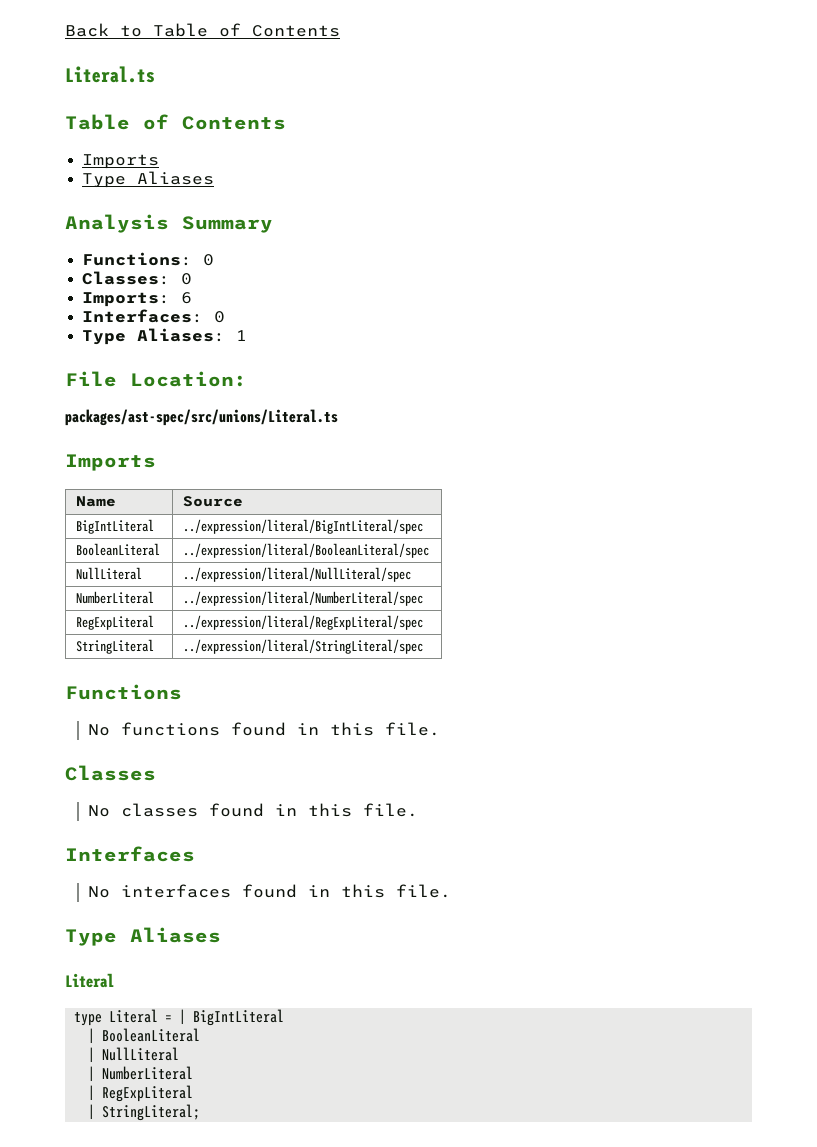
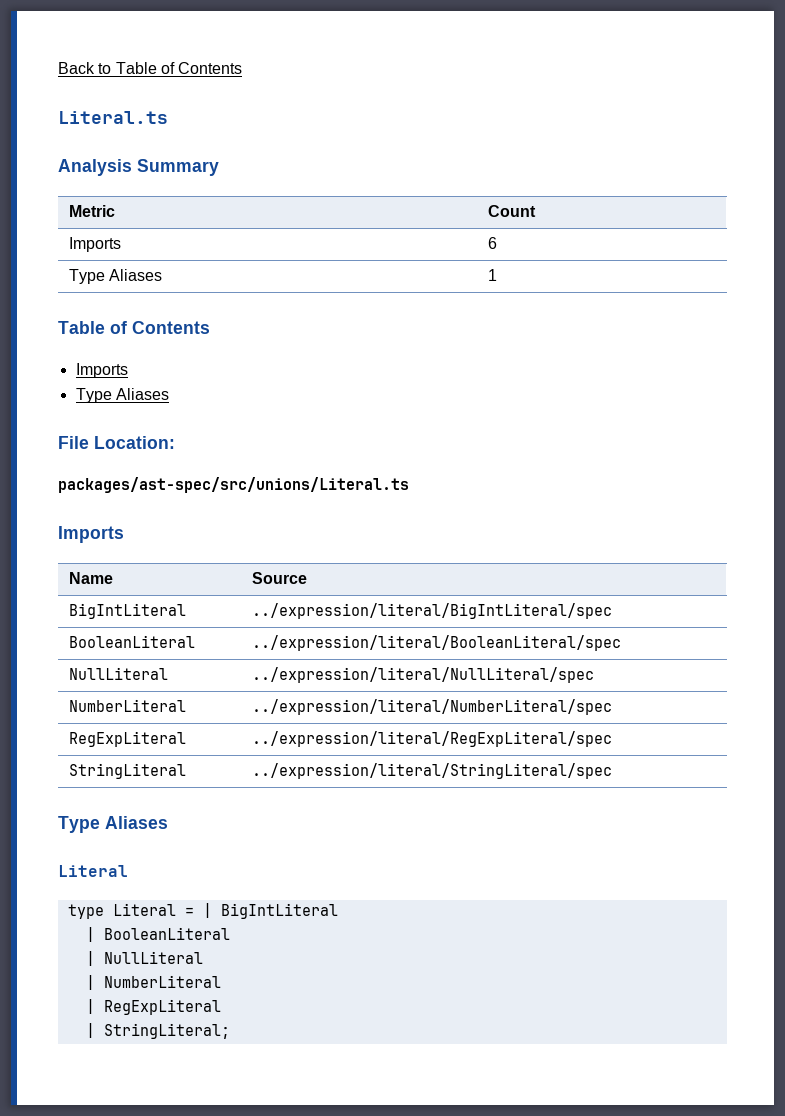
+ Analysis Summary
+ Metric | Count
+ Imports | 6
+ Type Aliases | 1
- Analysis Summary
- Functions: 0
- Classes: 0
- Imports: 6
- Interfaces: 0
- Type Aliases: 1
- Functions
- No functions found in this file.
- Classes
- No classes found in this file.
- Interfaces
- No interfaces found in this file.

